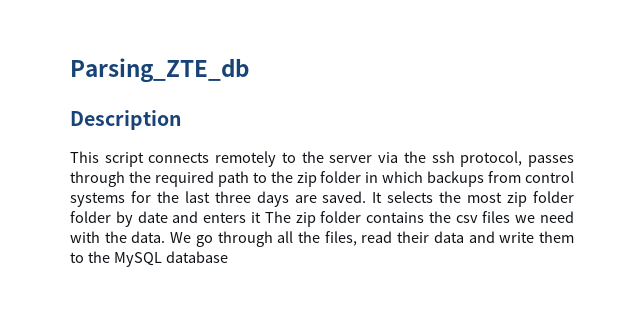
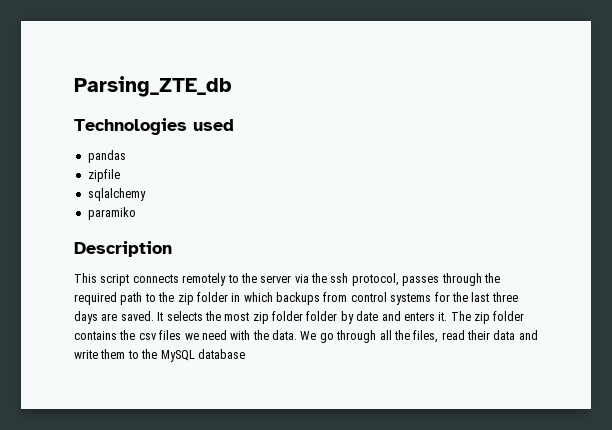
+ Technologies used
+ pandas
+ zipfile
+ sqlalchemy
+ paramiko
- It selects the most zip folder folder by date and enters it The zip folder contains the csv files we need with the data.
+ It selects the most zip folder folder by date and enters it. The zip folder contains the csv files we need with the data.

